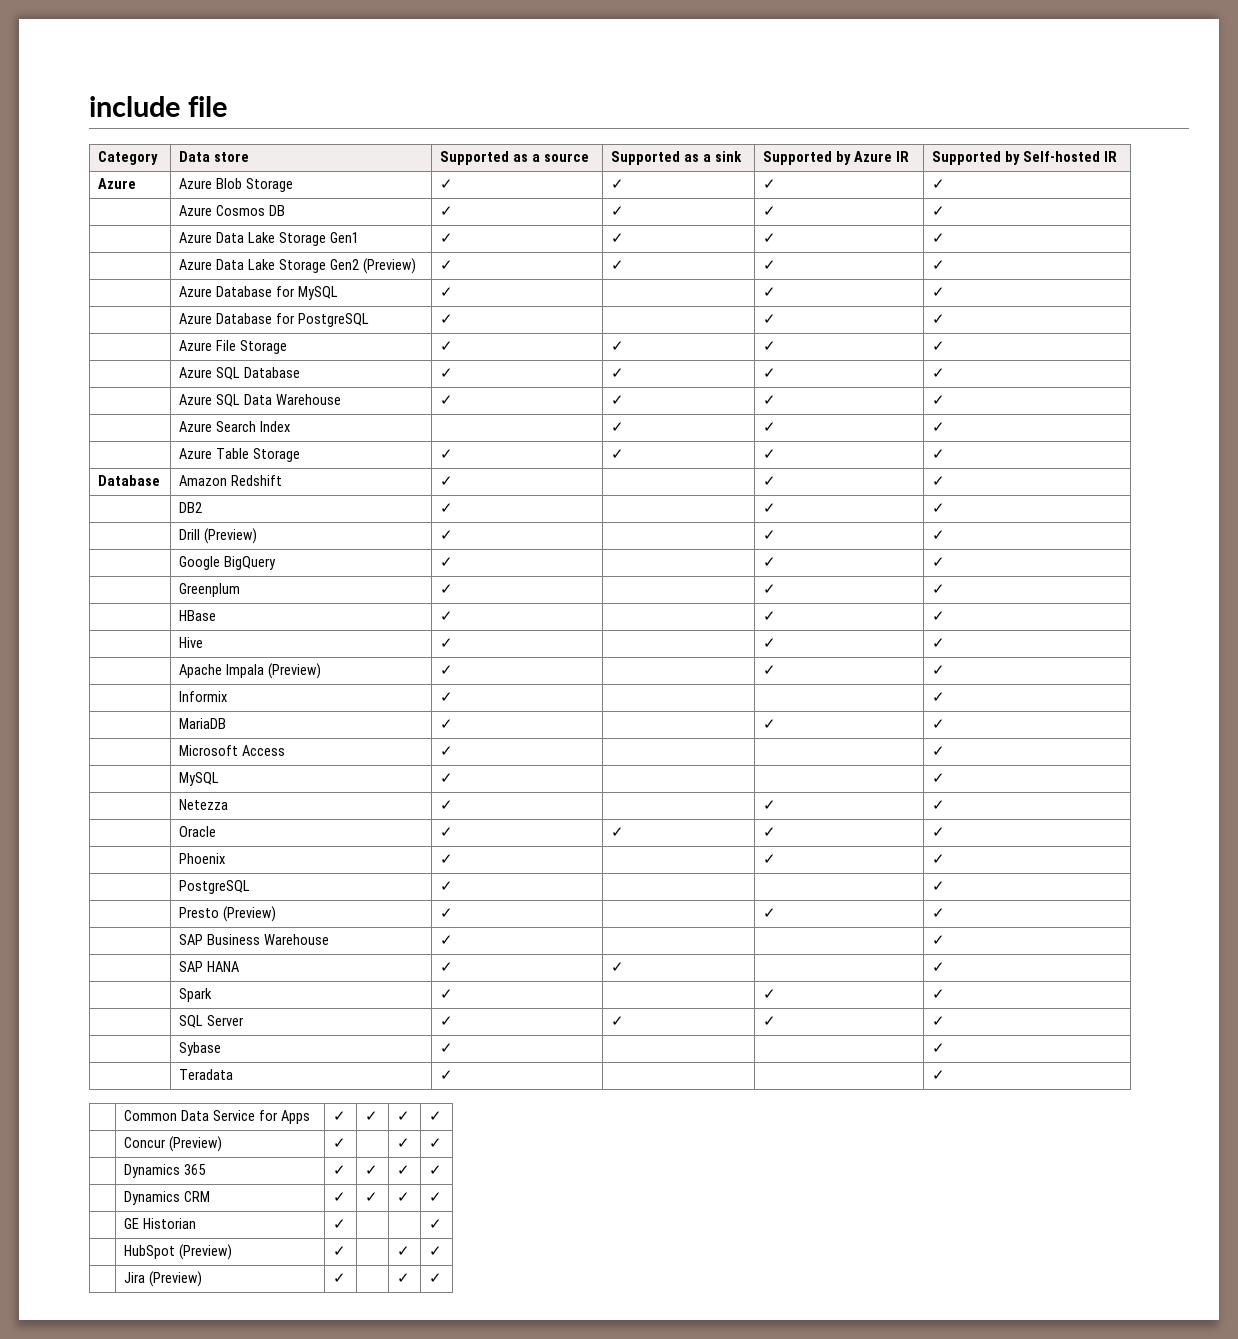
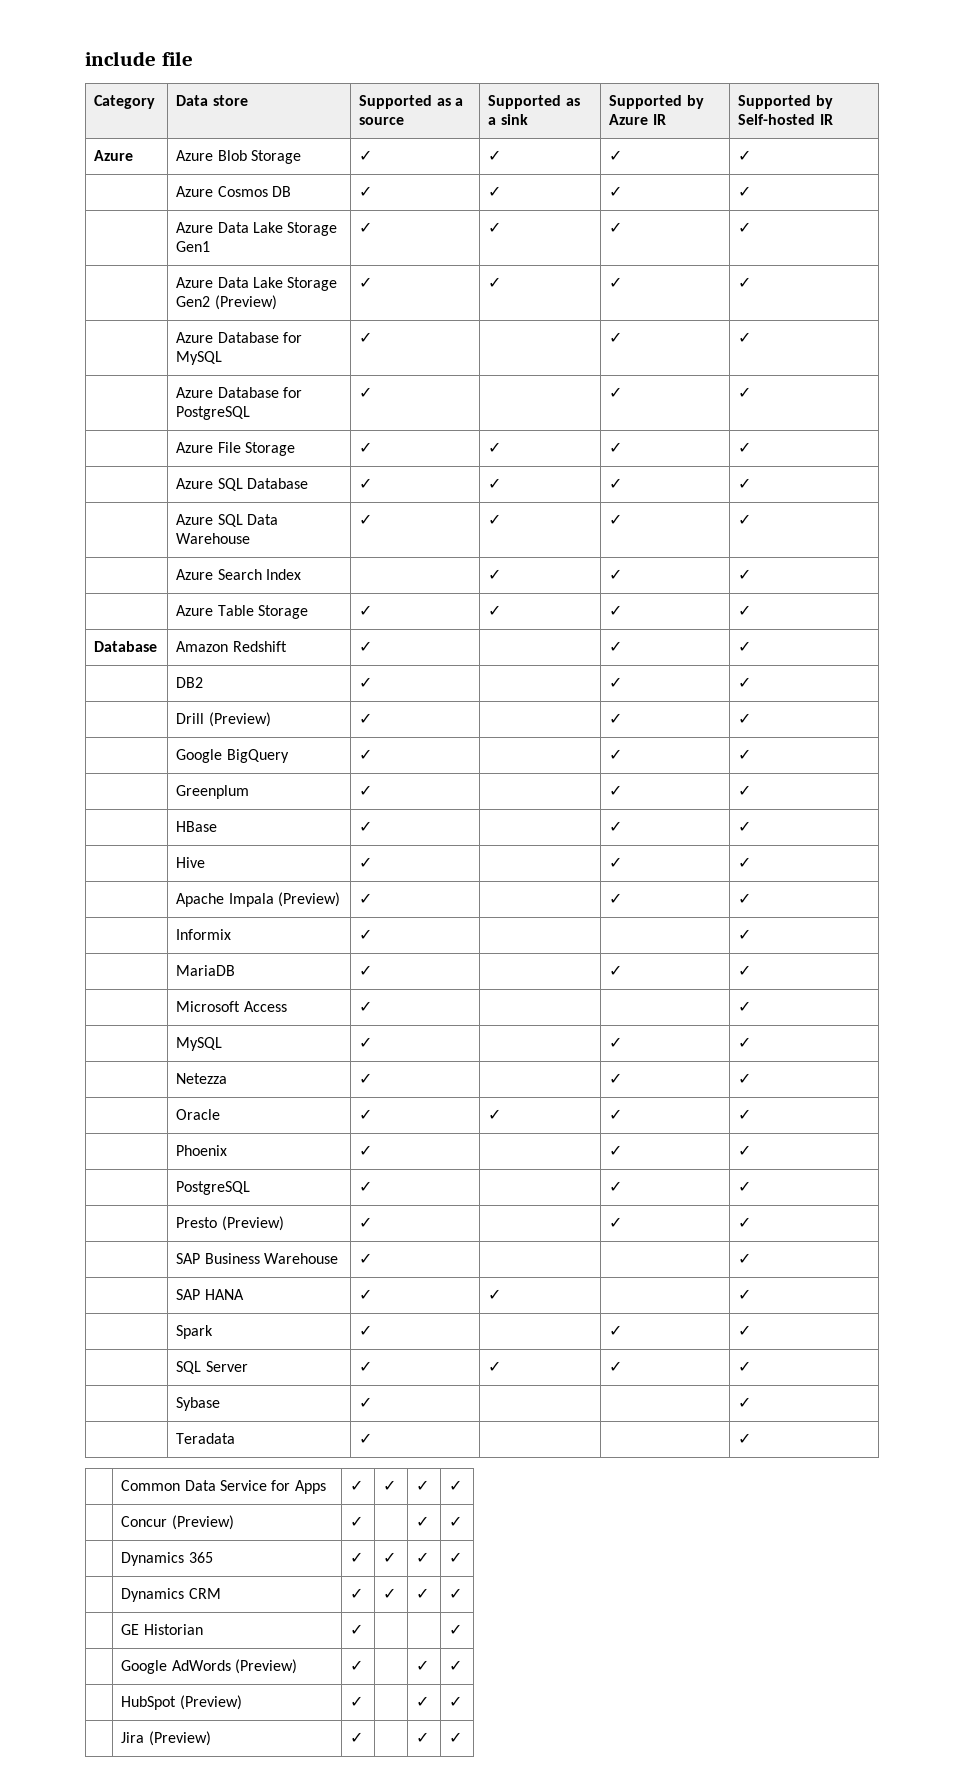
- | MySQL | ✓ | | | ✓
+ | MySQL | ✓ | | ✓ | ✓
- | PostgreSQL | ✓ | | | ✓
+ | PostgreSQL | ✓ | | ✓ | ✓
+ | Google AdWords (Preview) | ✓ | | ✓ | ✓

